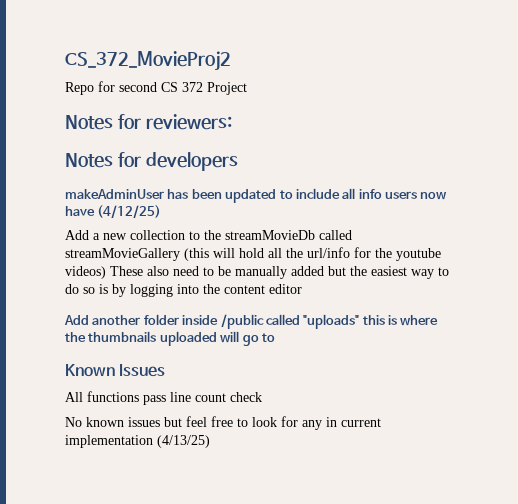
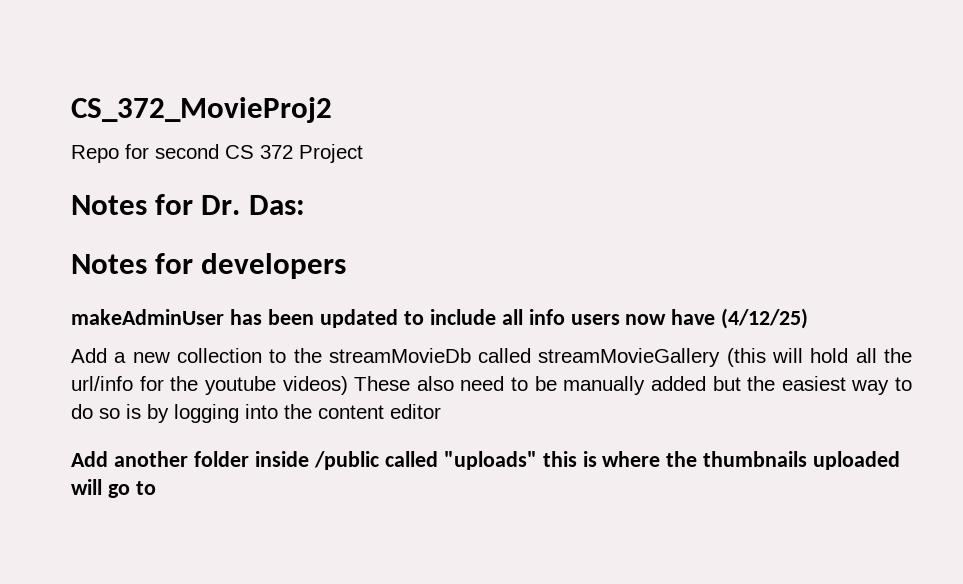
- Notes for reviewers:
+ Notes for Dr. Das:
- Known Issues
- All functions pass line count check
- No known issues but feel free to look for any in current implementation (4/13/25)

